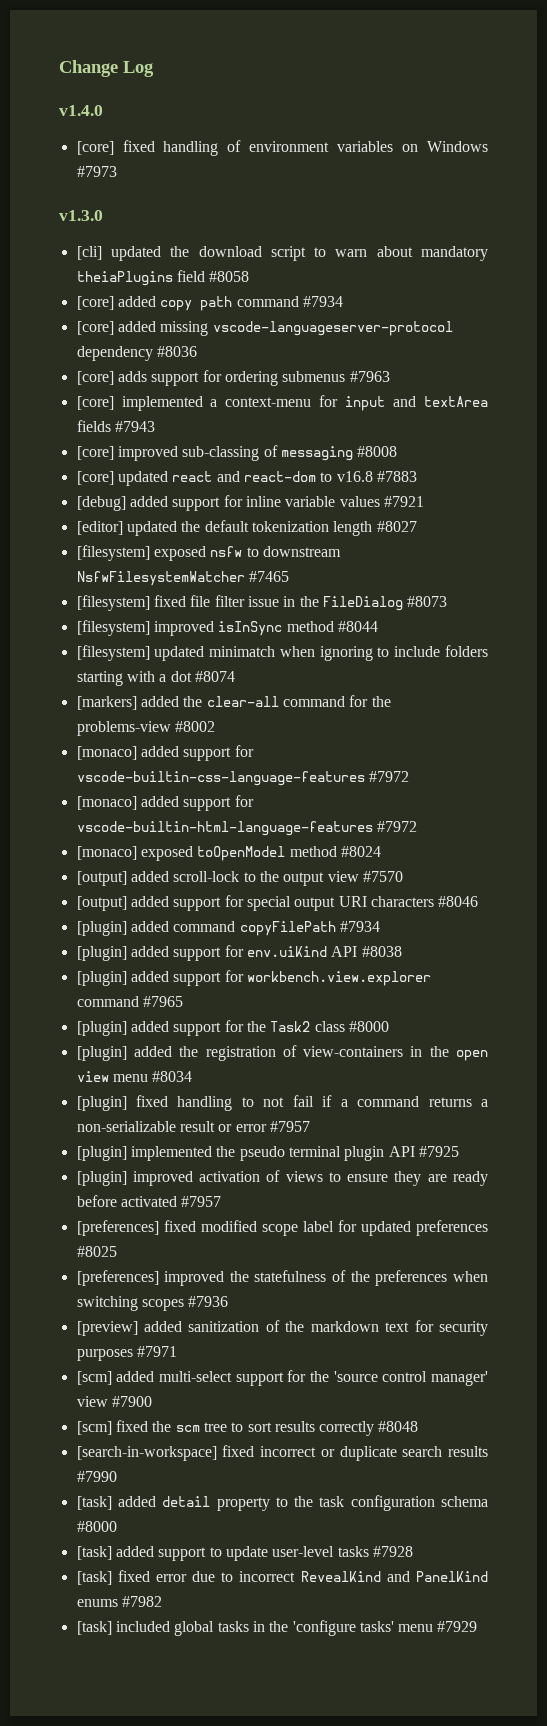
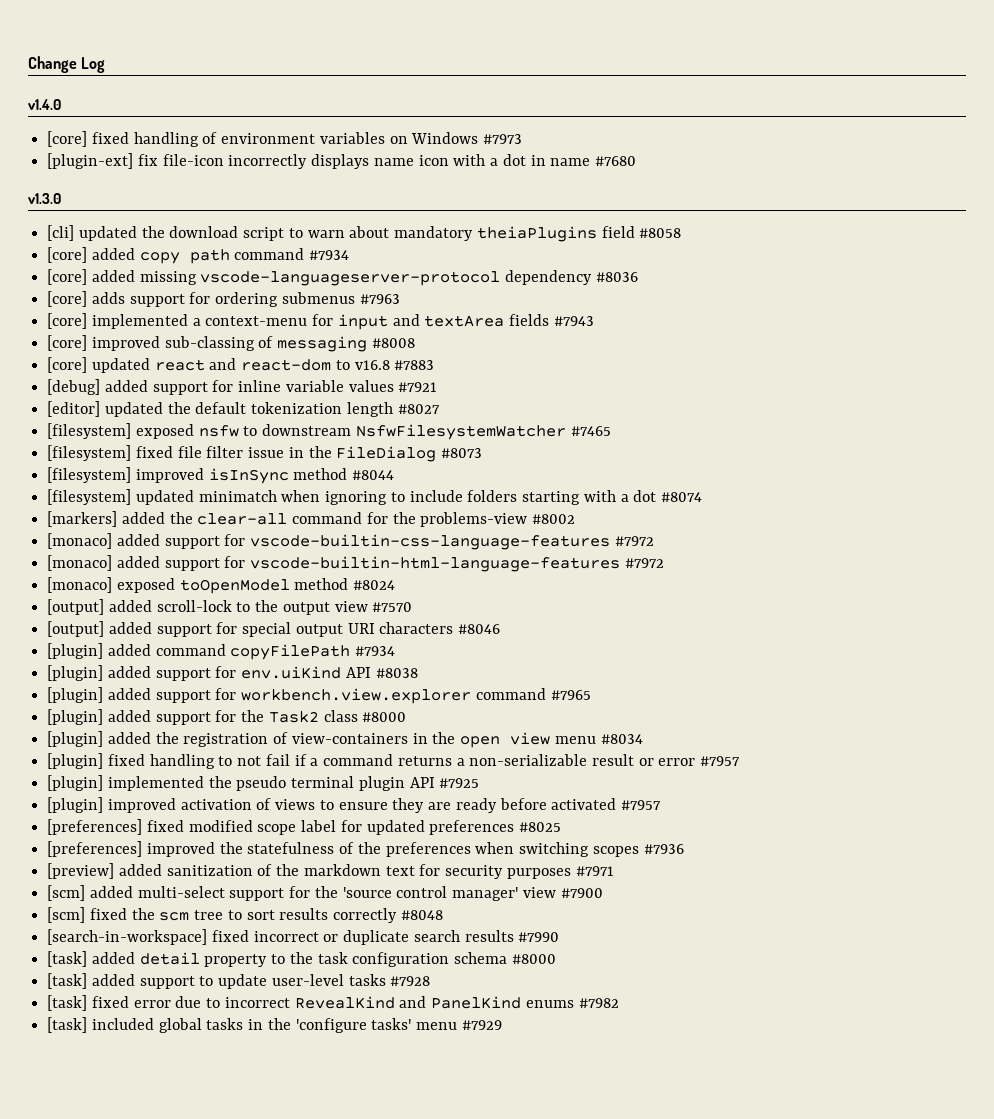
+ [plugin-ext] fix file-icon incorrectly displays name icon with a dot in name #7680

